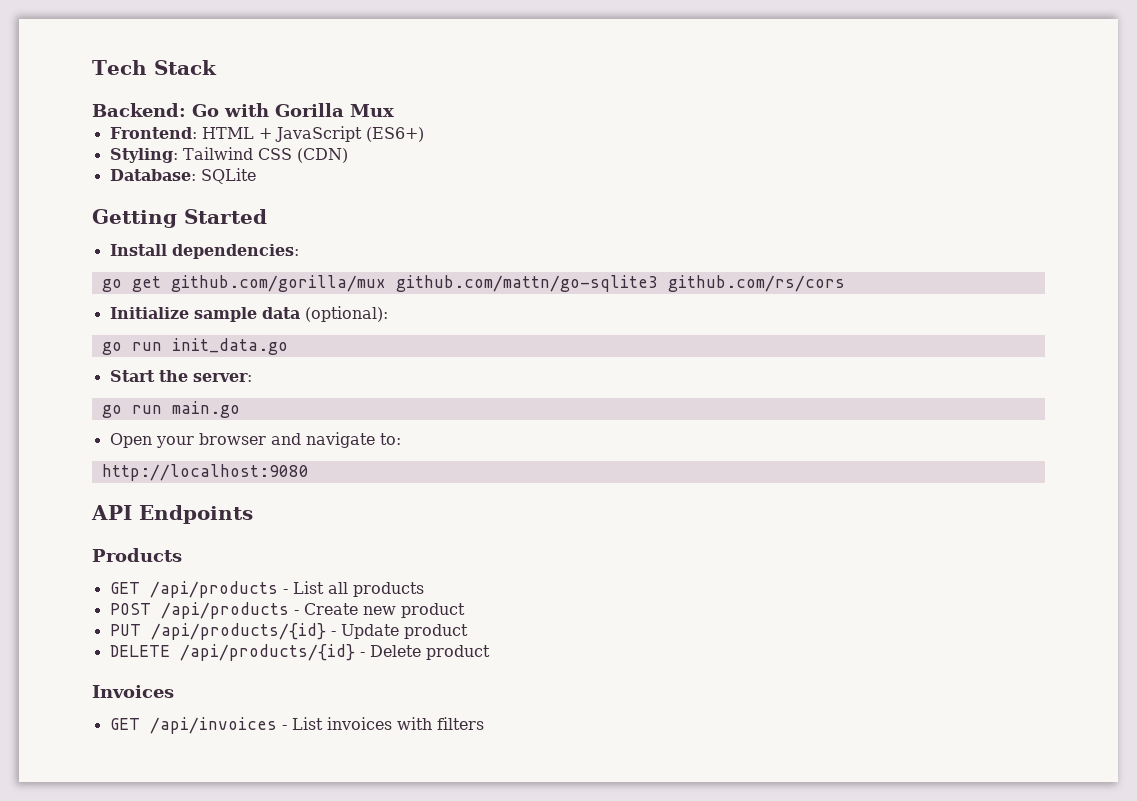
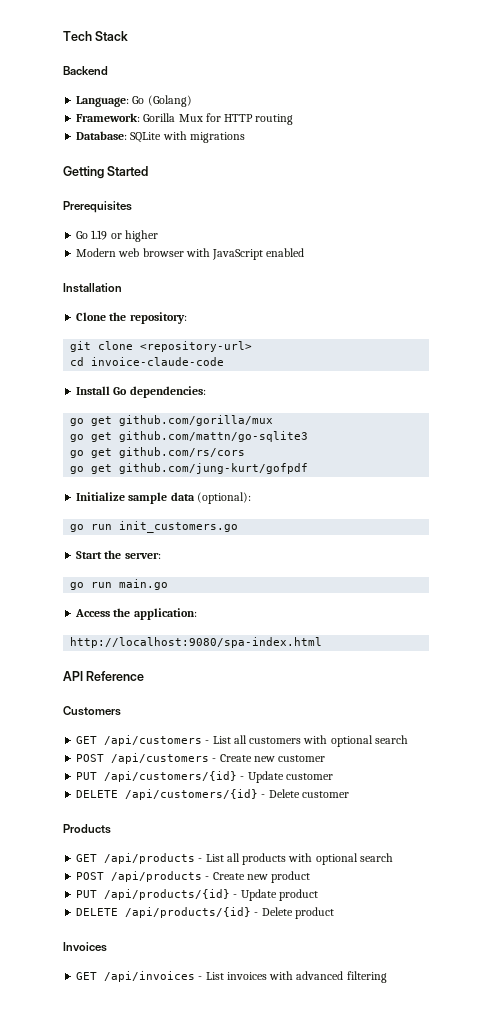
- Backend: Go with Gorilla Mux
- Frontend: HTML + JavaScript (ES6+)
- Styling: Tailwind CSS (CDN)
+ Backend
+ Language: Go (Golang)
+ Framework: Gorilla Mux for HTTP routing
- Database: SQLite
+ Database: SQLite with migrations
+ Prerequisites
+ Go 1.19 or higher
+ Modern web browser with JavaScript enabled
+ Installation
+ Clone the repository:
+ git clone <repository-url>
+ cd invoice-claude-code
- Install dependencies:
+ Install Go dependencies:
- go get github.com/gorilla/mux github.com/mattn/go-sqlite3 github.com/rs/cors
+ go get github.com/gorilla/mux
+ go get github.com/mattn/go-sqlite3
+ go get github.com/rs/cors
+ go get github.com/jung-kurt/gofpdf
- go run init_data.go
+ go run init_customers.go
- Open your browser and navigate to:
- http://localhost:9080
- API Endpoints
+ Access the application:
+ http://localhost:9080/spa-index.html
+ API Reference
+ Customers
+ GET /api/customers - List all customers with optional search
+ POST /api/customers - Create new customer
+ PUT /api/customers/{id} - Update customer
+ DELETE /api/customers/{id} - Delete customer
- GET /api/products - List all products
+ GET /api/products - List all products with optional search
- GET /api/invoices - List invoices with filters
+ GET /api/invoices - List invoices with advanced filtering

